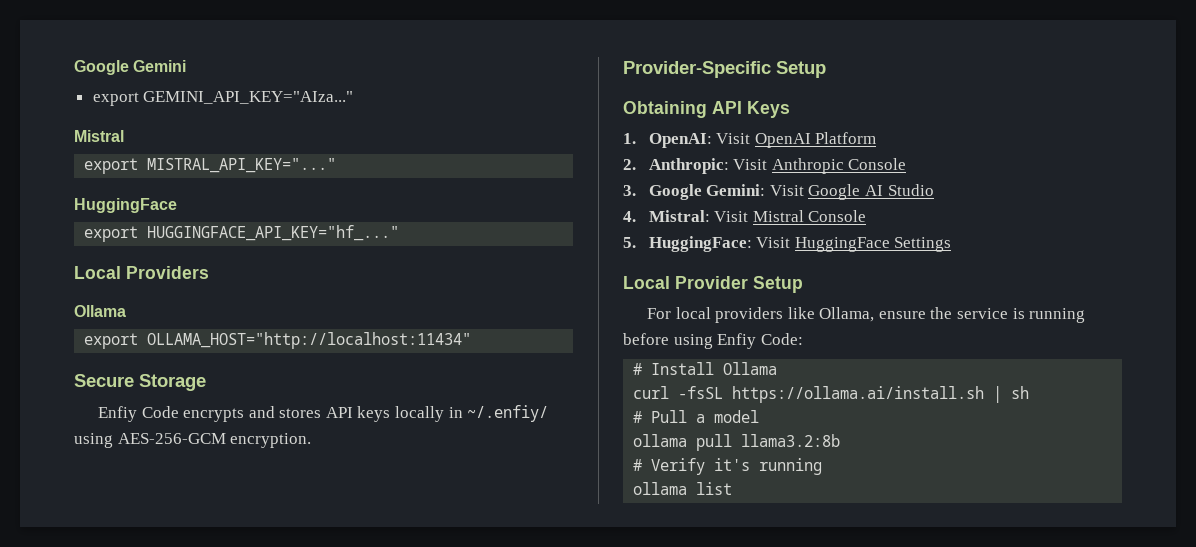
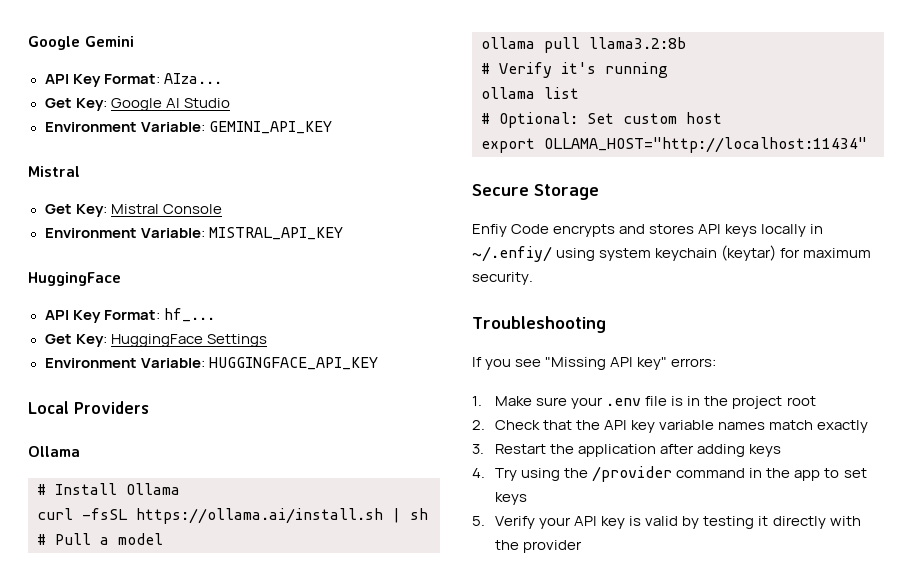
- export GEMINI_API_KEY="AIza..."
+ API Key Format: AIza...
+ Get Key: Google AI Studio
+ Environment Variable: GEMINI_API_KEY
  Mistral
- export MISTRAL_API_KEY="..."
+ Get Key: Mistral Console
+ Environment Variable: MISTRAL_API_KEY
  HuggingFace
- export HUGGINGFACE_API_KEY="hf_..."
+ API Key Format: hf_...
+ Get Key: HuggingFace Settings
+ Environment Variable: HUGGINGFACE_API_KEY
  Local Providers
  Ollama
- export OLLAMA_HOST="http://localhost:11434"
- Secure Storage
- Enfiy Code encrypts and stores API keys locally in ~/.enfiy/ using AES-256-GCM encryption.
- Provider-Specific Setup
- Obtaining API Keys
- 1. OpenAI: Visit OpenAI Platform
- 2. Anthropic: Visit Anthropic Console
- 3. Google Gemini: Visit Google AI Studio
- 4. Mistral: Visit Mistral Console
- 5. HuggingFace: Visit HuggingFace Settings
- Local Provider Setup
- For local providers like Ollama, ensure the service is running before using Enfiy Code:
+ # Optional: Set custom host
+ export OLLAMA_HOST="http://localhost:11434"
+ Secure Storage
+ Enfiy Code encrypts and stores API keys locally in ~/.enfiy/ using system keychain (keytar) for maximum security.
+ Troubleshooting
+ If you see "Missing API key" errors:
+ 1. Make sure your .env file is in the project root
+ 2. Check that the API key variable names match exactly
+ 3. Restart the application after adding keys
+ 4. Try using the /provider command in the app to set keys
+ 5. Verify your API key is valid by testing it directly with the provider

